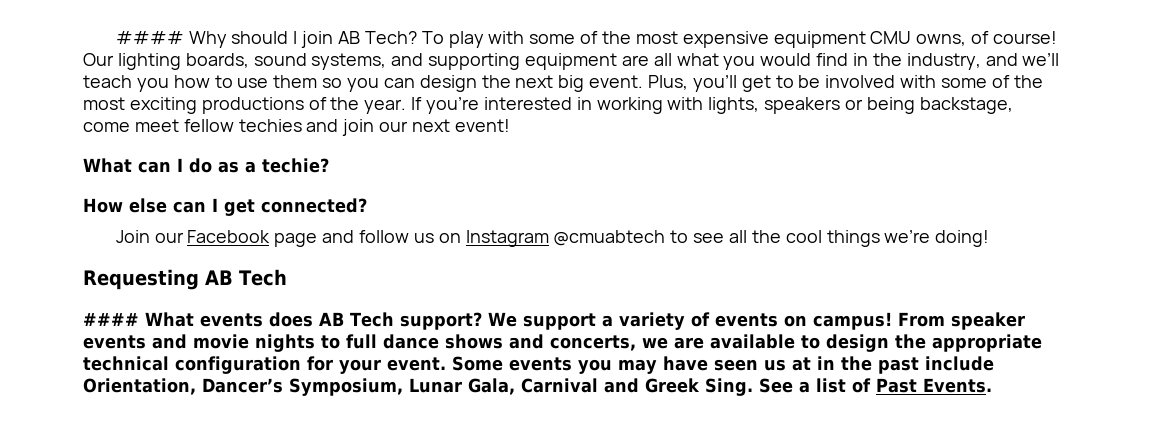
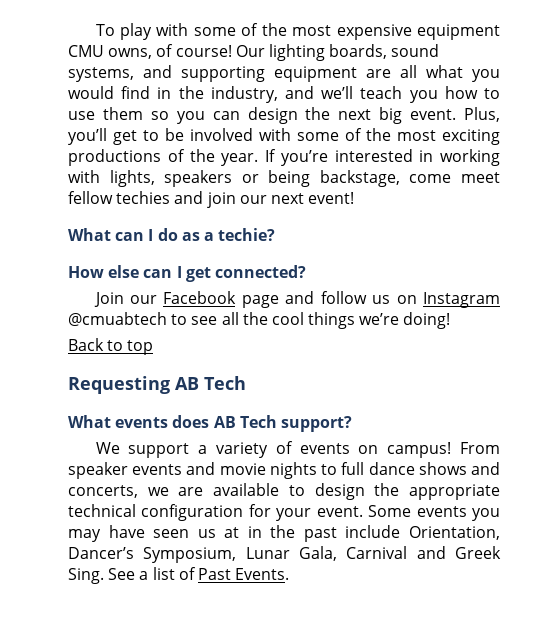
- #### Why should I join AB Tech?
+ Back to top
- #### What events does AB Tech support? We support a variety of events on campus!
+ What events does AB Tech support?
+ We support a variety of events on campus!

